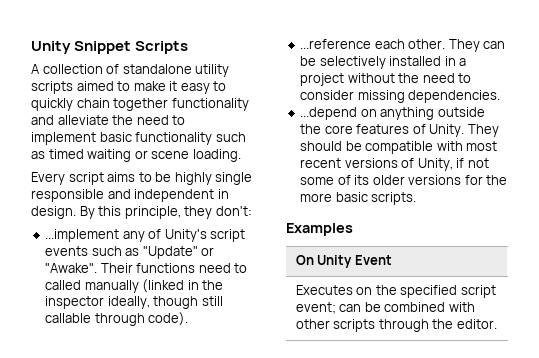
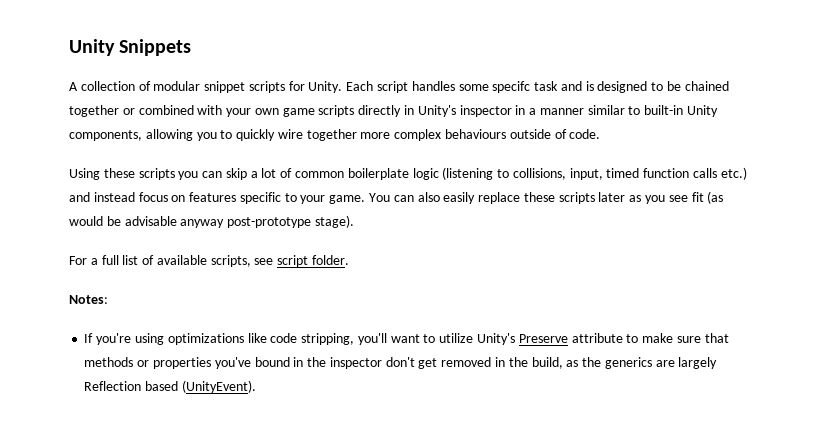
- Unity Snippet Scripts
+ Unity Snippets
- A collection of standalone utility scripts aimed to make it easy to quickly chain together functionality and alleviate the need to implement basic functionality such as timed waiting or scene loading.
- Every script aims to be highly single responsible and independent in design. By this principle, they don't:
- ...implement any of Unity's script events such as "Update" or "Awake". Their functions need to called manually (linked in the inspector ideally, though still callable through code).
- ...reference each other. They can be selectively installed in a project without the need to consider missing dependencies.
- ...depend on anything outside the core features of Unity. They should be compatible with most recent versions of Unity, if not some of its older versions for the more basic scripts.
- Examples
- On Unity Event
- Executes on the specified script event; can be combined with other scripts through the editor.
+ A collection of modular snippet scripts for Unity. Each script handles some specifc task and is designed to be chained together or combined with your own game scripts directly in Unity's inspector in a manner similar to built-in Unity components, allowing you to quickly wire together more complex behaviours outside of code.
+ Using these scripts you can skip a lot of common boilerplate logic (listening to collisions, input, timed function calls etc.) and instead focus on features specific to your game. You can also easily replace these scripts later as you see fit (as would be advisable anyway post-prototype stage).
+ For a full list of available scripts, see script folder.
+ Notes:
+ If you're using optimizations like code stripping, you'll want to utilize Unity's Preserve attribute to make sure that methods or properties you've bound in the inspector don't get removed in the build, as the generics are largely Reflection based (UnityEvent).

